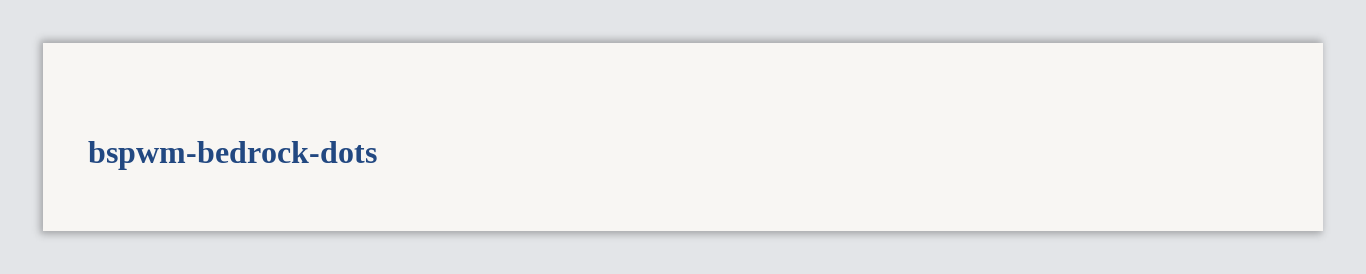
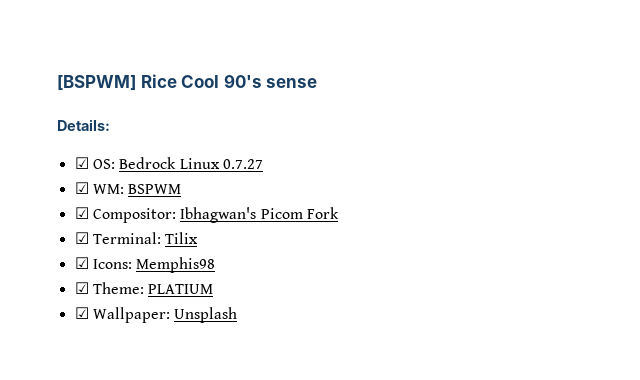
- bspwm-bedrock-dots
+ [BSPWM] Rice Cool 90's sense
+ Details:
+ ☑ OS: Bedrock Linux 0.7.27
+ ☑ WM: BSPWM
+ ☑ Compositor: Ibhagwan's Picom Fork
+ ☑ Terminal: Tilix
+ ☑ Icons: Memphis98
+ ☑ Theme: PLATIUM
+ ☑ Wallpaper: Unsplash

